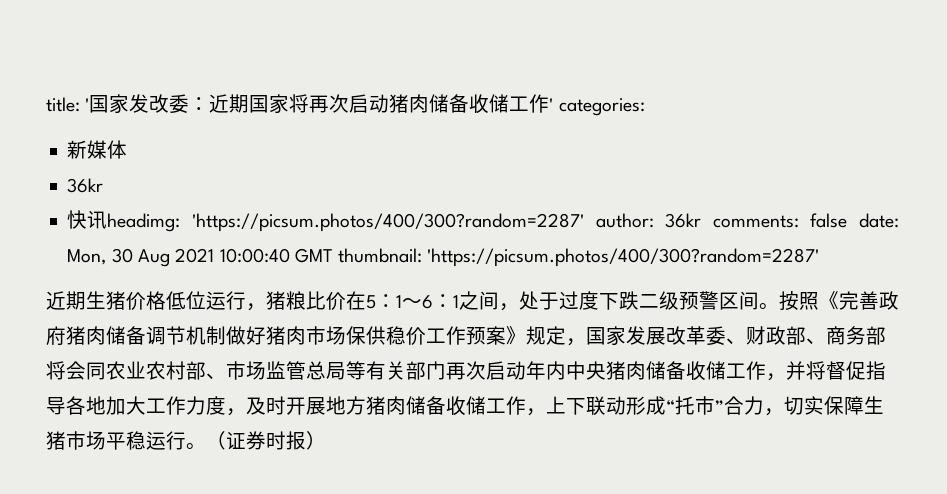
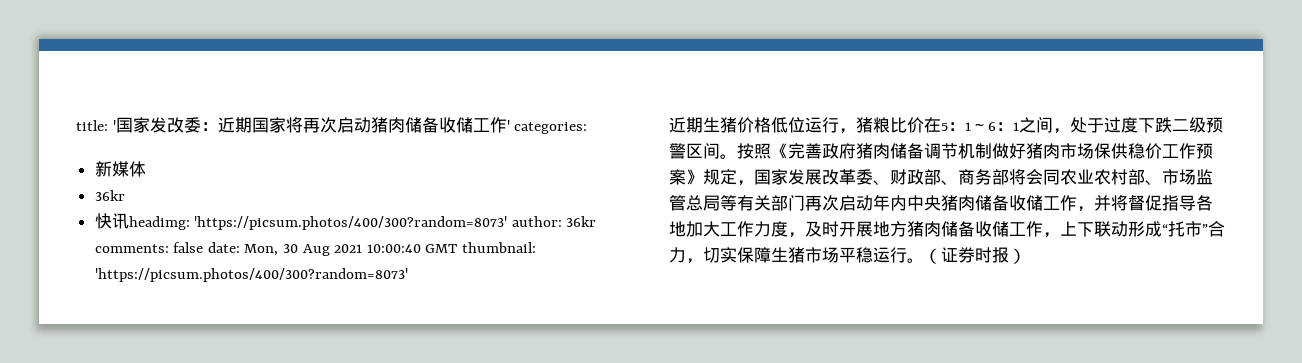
- 快讯headimg: 'https://picsum.photos/400/300?random=2287' author: 36kr comments: false date: Mon, 30 Aug 2021 10:00:40 GMT thumbnail: 'https://picsum.photos/400/300?random=2287'
+ 快讯headimg: 'https://picsum.photos/400/300?random=8073' author: 36kr comments: false date: Mon, 30 Aug 2021 10:00:40 GMT thumbnail: 'https://picsum.photos/400/300?random=8073'

